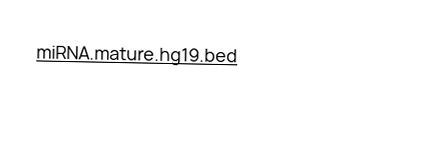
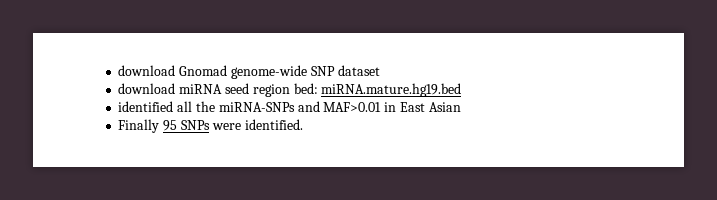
- miRNA.mature.hg19.bed
+ download Gnomad genome-wide SNP dataset
+ download miRNA seed region bed: miRNA.mature.hg19.bed
+ identified all the miRNA-SNPs and MAF>0.01 in East Asian
+ Finally 95 SNPs were identified.

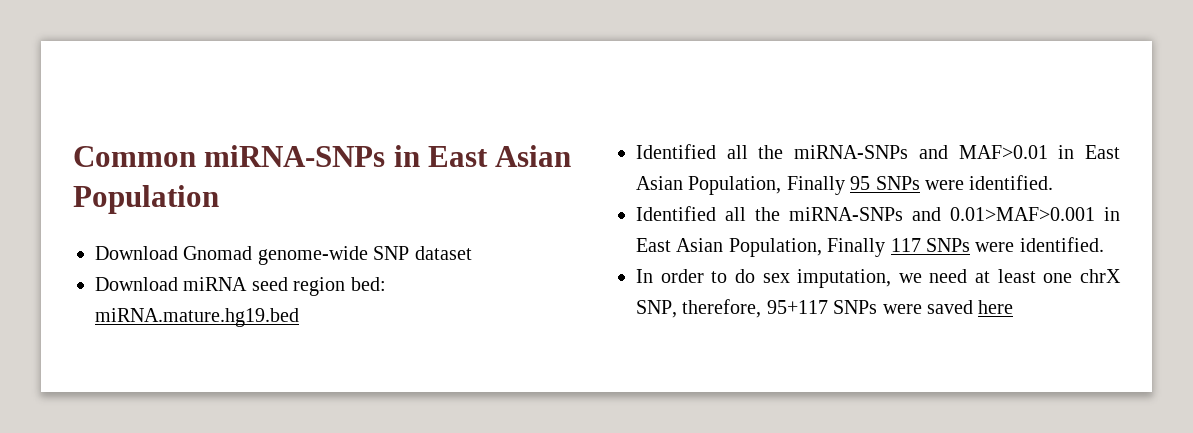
- download Gnomad genome-wide SNP dataset
+ Common miRNA-SNPs in East Asian Population
+ Download Gnomad genome-wide SNP dataset
- download miRNA seed region bed: miRNA.mature.hg19.bed
+ Download miRNA seed region bed: miRNA.mature.hg19.bed
- identified all the miRNA-SNPs and MAF>0.01 in East Asian
- Finally 95 SNPs were identified.
+ Identified all the miRNA-SNPs and MAF>0.01 in East Asian Population, Finally 95 SNPs were identified.
+ Identified all the miRNA-SNPs and 0.01>MAF>0.001 in East Asian Population, Finally 117 SNPs were identified.
+ In order to do sex imputation, we need at least one chrX SNP, therefore, 95+117 SNPs were saved here

